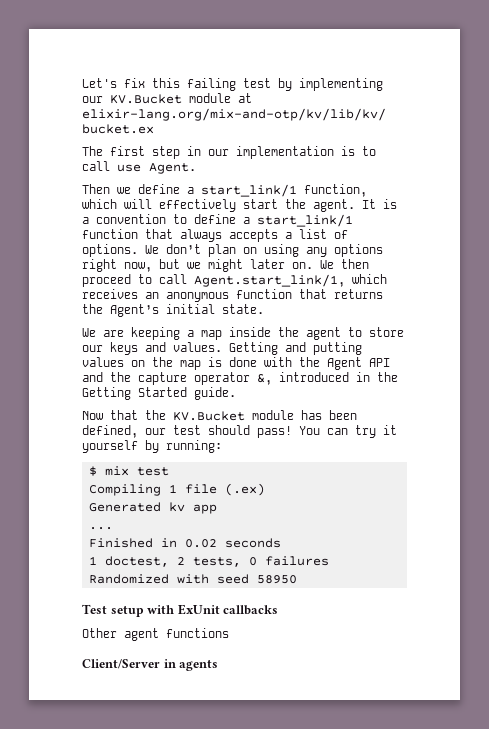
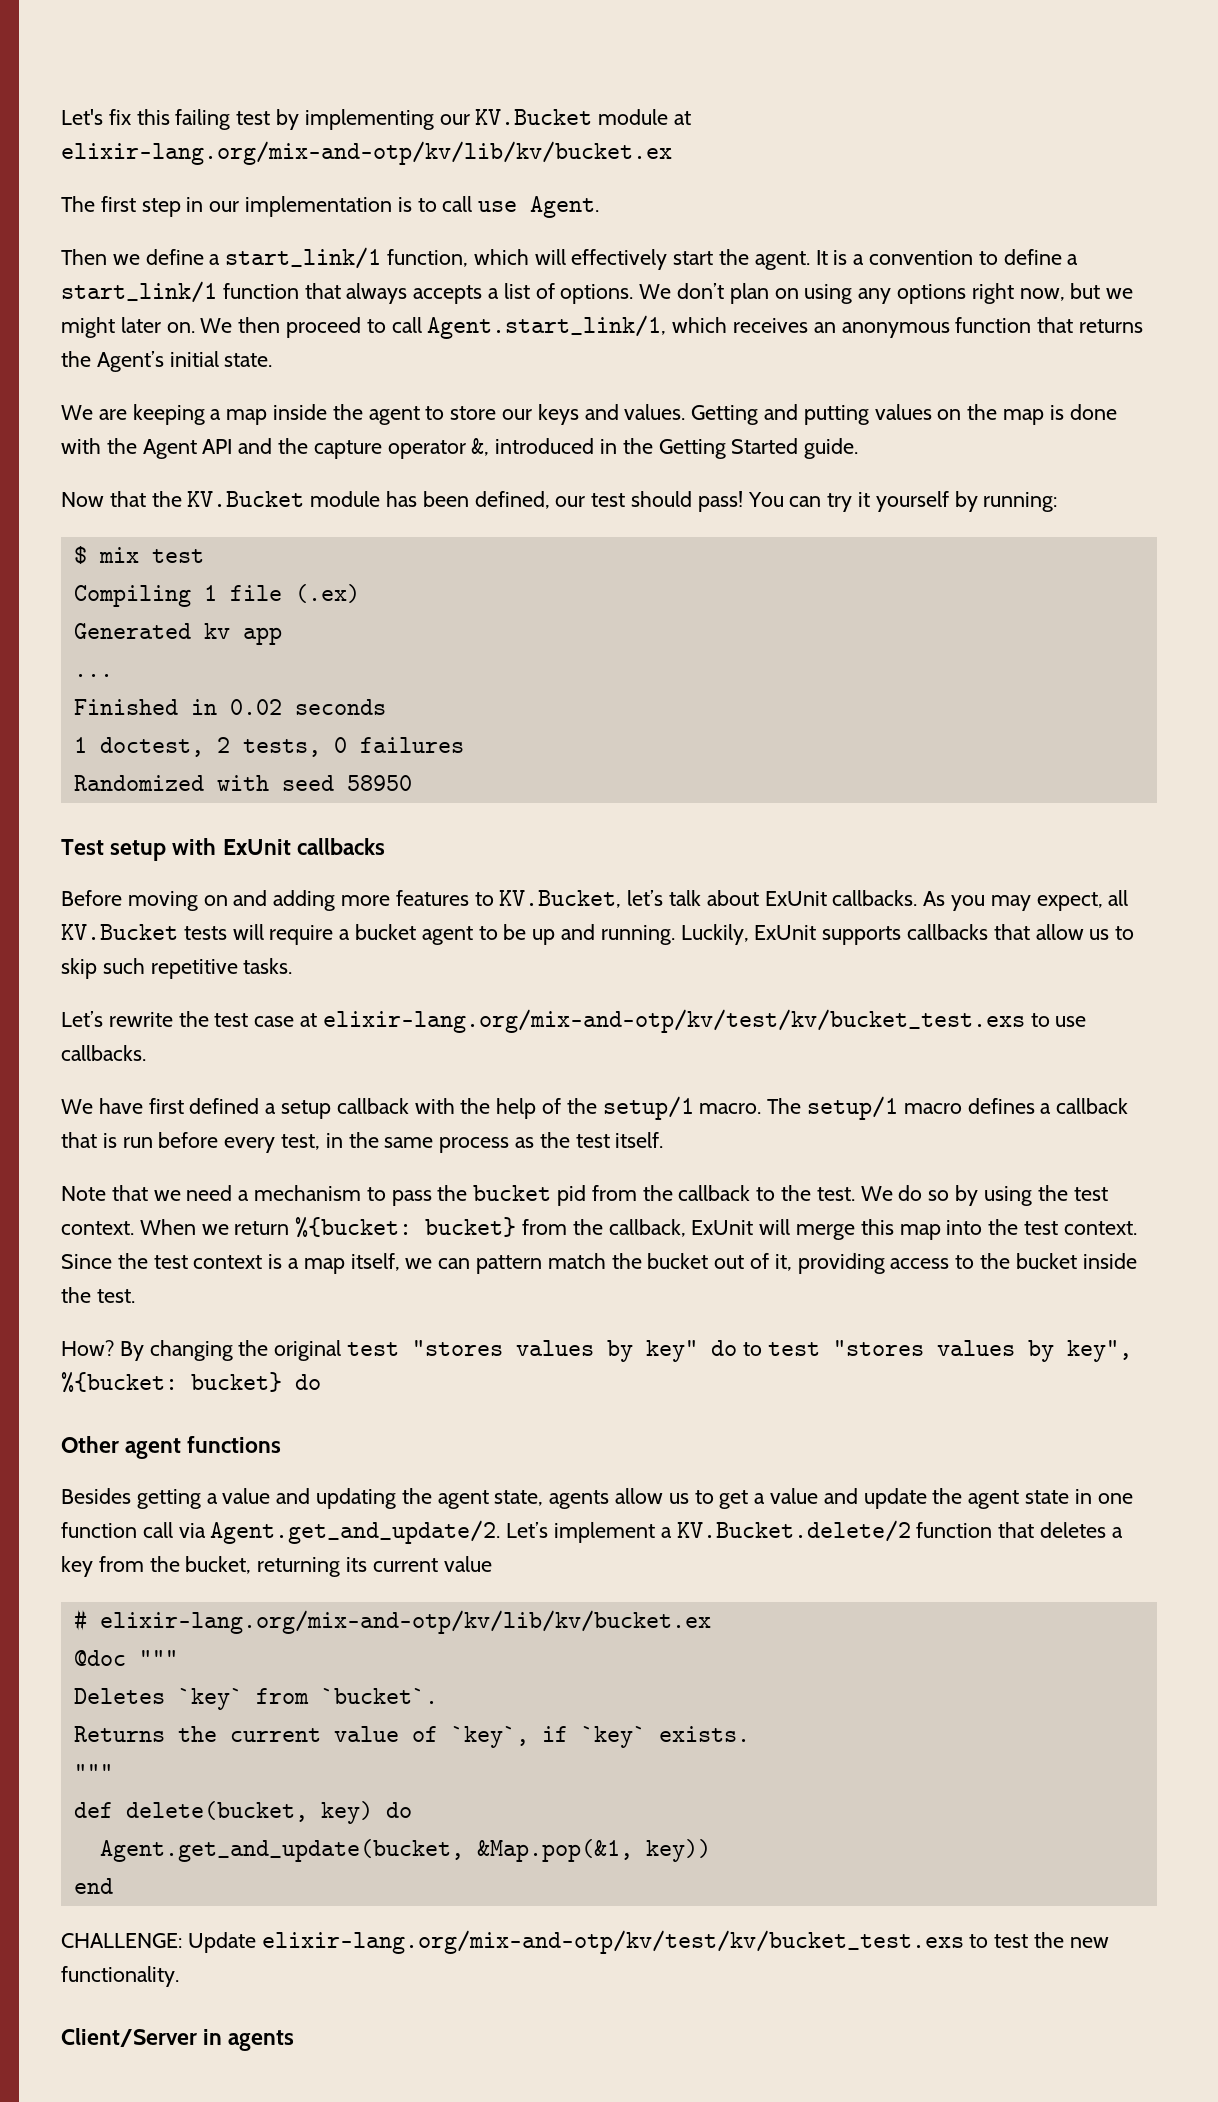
+ Before moving on and adding more features to KV.Bucket, let’s talk about ExUnit callbacks. As you may expect, all KV.Bucket tests will require a bucket agent to be up and running. Luckily, ExUnit supports callbacks that allow us to skip such repetitive tasks.
+ Let’s rewrite the test case at elixir-lang.org/mix-and-otp/kv/test/kv/bucket_test.exs to use callbacks.
+ We have first defined a setup callback with the help of the setup/1 macro. The setup/1 macro defines a callback that is run before every test, in the same process as the test itself.
+ Note that we need a mechanism to pass the bucket pid from the callback to the test. We do so by using the test context. When we return %{bucket: bucket} from the callback, ExUnit will merge this map into the test context. Since the test context is a map itself, we can pattern match the bucket out of it, providing access to the bucket inside the test.
+ How? By changing the original test "stores values by key" do to test "stores values by key", %{bucket: bucket} do
  Other agent functions
+ Besides getting a value and updating the agent state, agents allow us to get a value and update the agent state in one function call via Agent.get_and_update/2. Let’s implement a KV.Bucket.delete/2 function that deletes a key from the bucket, returning its current value
+ # elixir-lang.org/mix-and-otp/kv/lib/kv/bucket.ex
+ @doc """
+ Deletes `key` from `bucket`.
+ Returns the current value of `key`, if `key` exists.
+ """
+ def delete(bucket, key) do
+ Agent.get_and_update(bucket, &Map.pop(&1, key))
+ end
+ CHALLENGE: Update elixir-lang.org/mix-and-otp/kv/test/kv/bucket_test.exs to test the new functionality.

